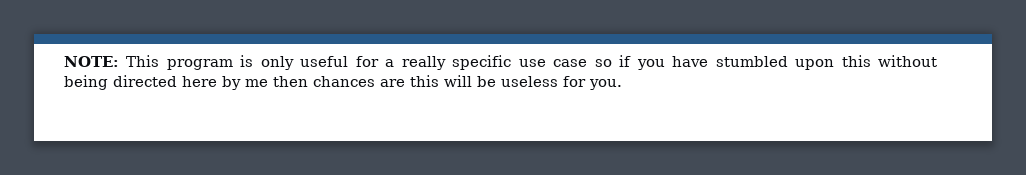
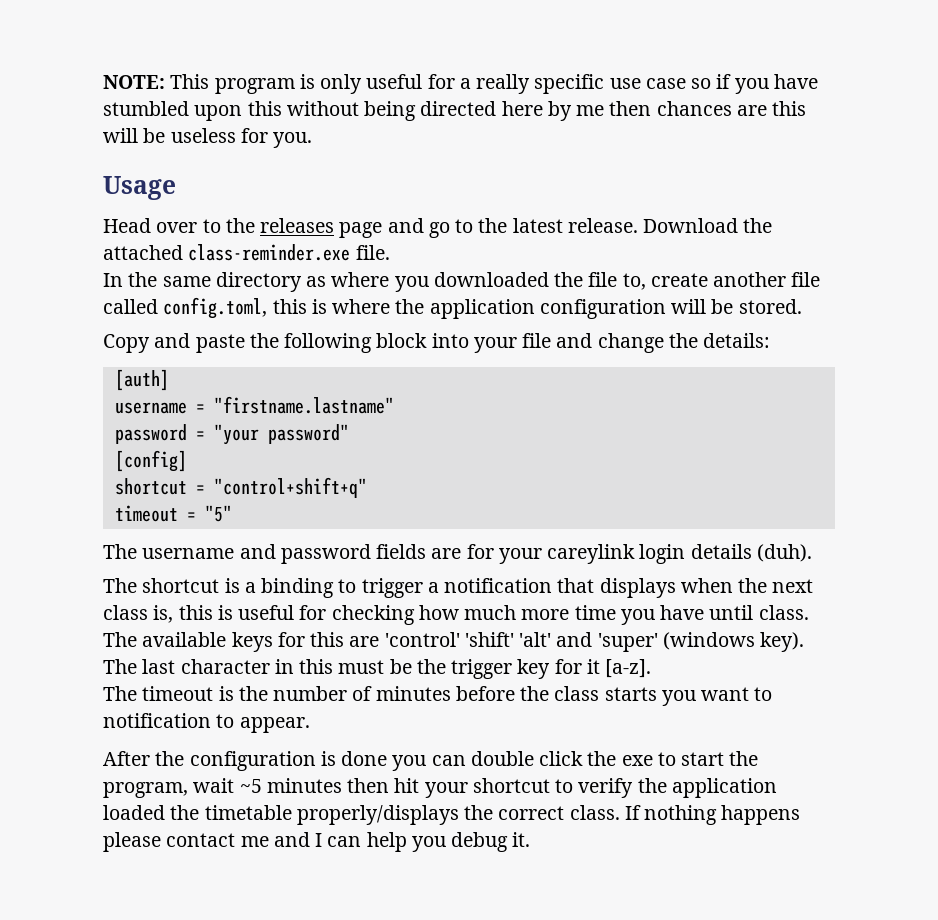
+ Usage
+ Head over to the releases page and go to the latest release. Download the attached class-reminder.exe file.
+ In the same directory as where you downloaded the file to, create another file called config.toml, this is where the application configuration will be stored.
+ Copy and paste the following block into your file and change the details:
+ [auth]
+ username = "firstname.lastname"
+ password = "your password"
+ [config]
+ shortcut = "control+shift+q"
+ timeout = "5"
+ The username and password fields are for your careylink login details (duh).
+ The shortcut is a binding to trigger a notification that displays when the next class is, this is useful for checking how much more time you have until class. The available keys for this are 'control' 'shift' 'alt' and 'super' (windows key). The last character in this must be the trigger key for it [a-z].
+ The timeout is the number of minutes before the class starts you want to notification to appear.
+ After the configuration is done you can double click the exe to start the program, wait ~5 minutes then hit your shortcut to verify the application loaded the timetable properly/displays the correct class. If nothing happens please contact me and I can help you debug it.

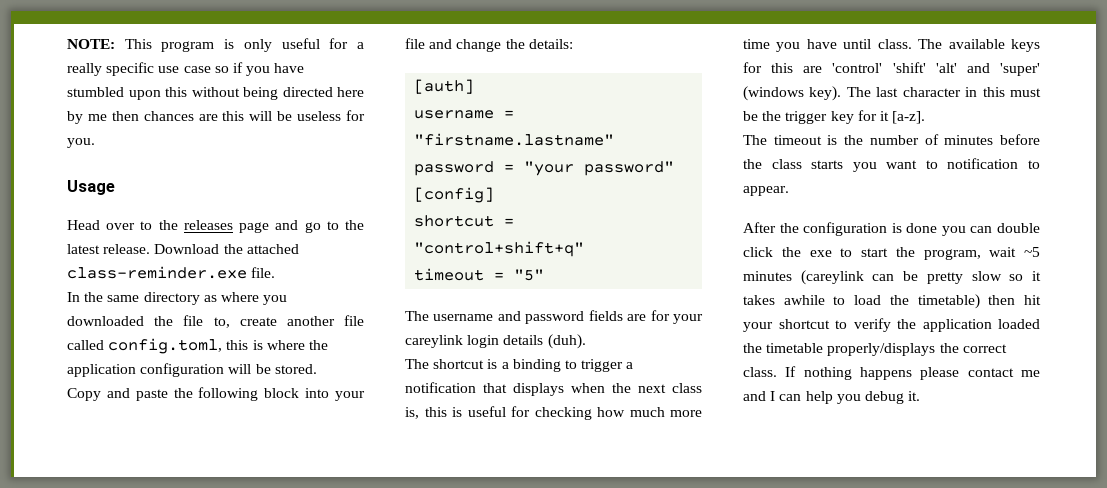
- After the configuration is done you can double click the exe to start the program, wait ~5 minutes then hit your shortcut to verify the application loaded the timetable properly/displays the correct class.
+ After the configuration is done you can double click the exe to start the program, wait ~5 minutes (careylink can be pretty slow so it takes awhile to load the timetable) then hit your shortcut to verify the application loaded the timetable properly/displays the correct class.

